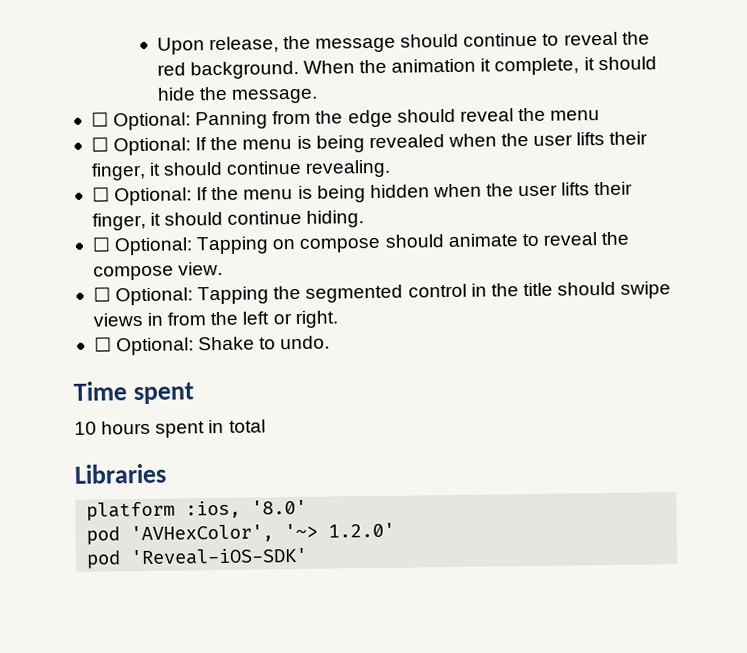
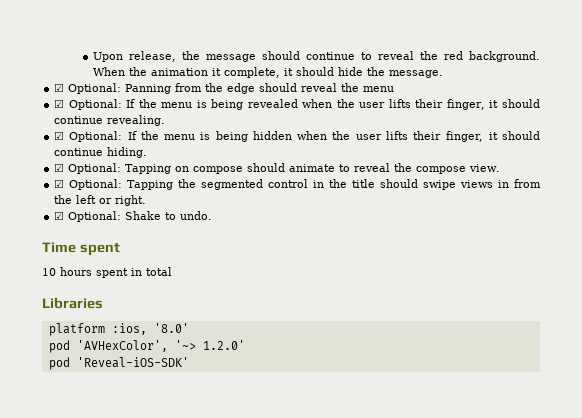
- ☐ Optional: Panning from the edge should reveal the menu
+ ☑ Optional: Panning from the edge should reveal the menu
- ☐ Optional: If the menu is being revealed when the user lifts their finger, it should continue revealing.
+ ☑ Optional: If the menu is being revealed when the user lifts their finger, it should continue revealing.
- ☐ Optional: If the menu is being hidden when the user lifts their finger, it should continue hiding.
+ ☑ Optional: If the menu is being hidden when the user lifts their finger, it should continue hiding.
- ☐ Optional: Tapping on compose should animate to reveal the compose view.
+ ☑ Optional: Tapping on compose should animate to reveal the compose view.
- ☐ Optional: Tapping the segmented control in the title should swipe views in from the left or right.
+ ☑ Optional: Tapping the segmented control in the title should swipe views in from the left or right.
- ☐ Optional: Shake to undo.
+ ☑ Optional: Shake to undo.

